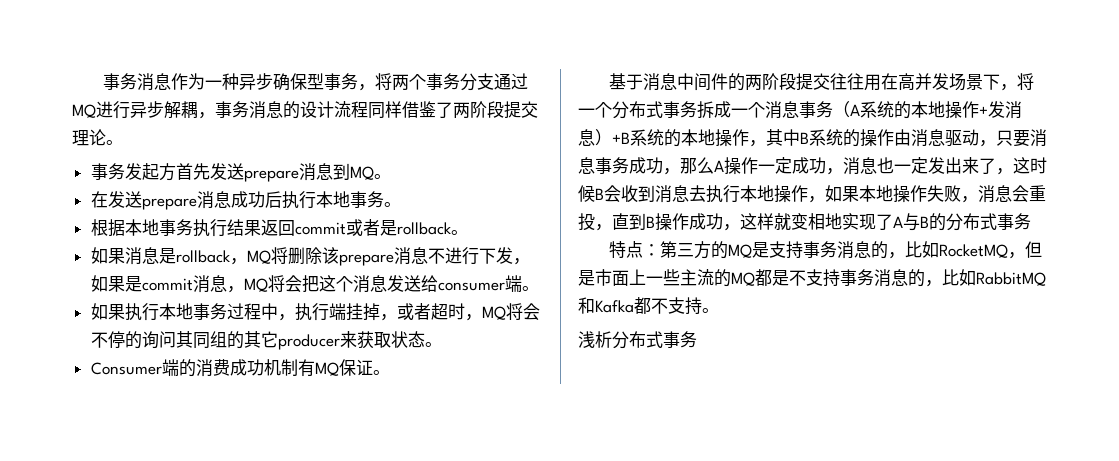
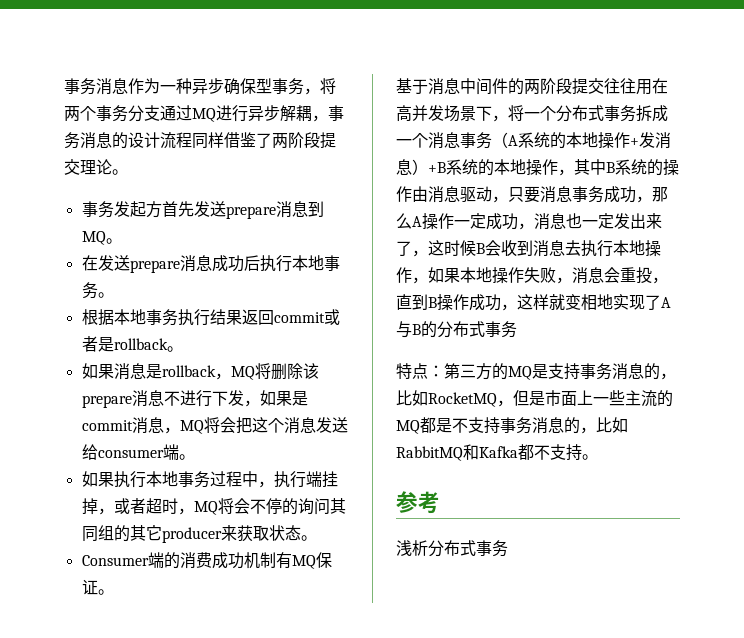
+ 参考

